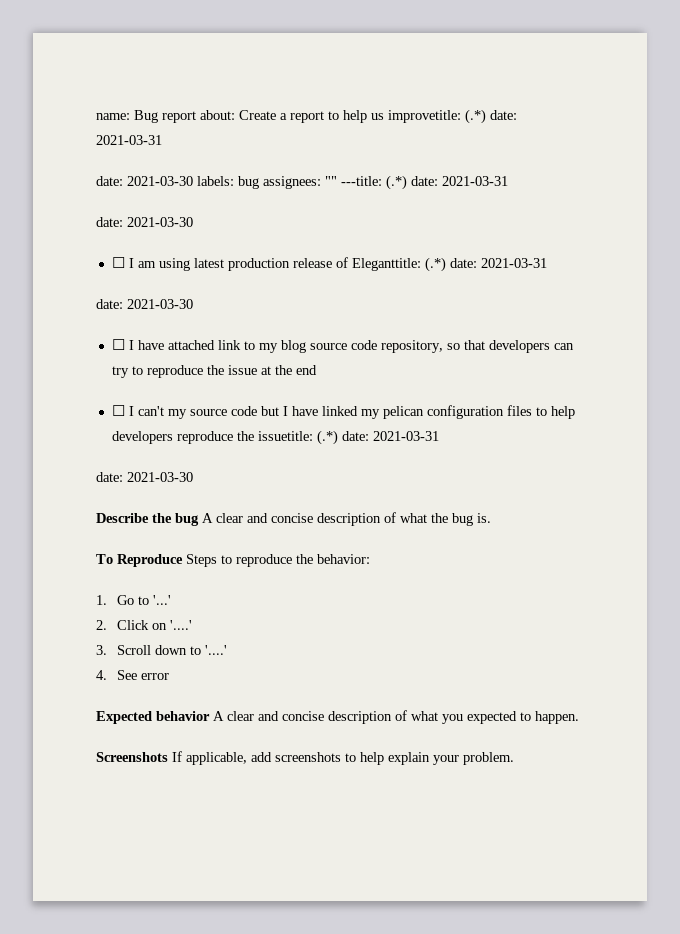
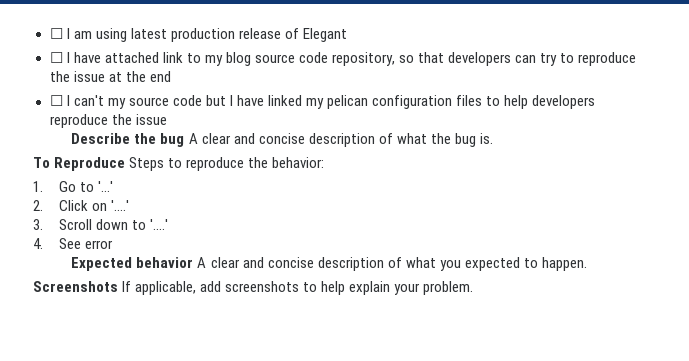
- name: Bug report about: Create a report to help us improvetitle: (.*) date: 2021-03-31
- date: 2021-03-30 labels: bug assignees: "" ---title: (.*) date: 2021-03-31
- date: 2021-03-30
- ☐ I am using latest production release of Eleganttitle: (.*) date: 2021-03-31
- date: 2021-03-30
+ ☐ I am using latest production release of Elegant
- ☐ I can't my source code but I have linked my pelican configuration files to help developers reproduce the issuetitle: (.*) date: 2021-03-31
- date: 2021-03-30
+ ☐ I can't my source code but I have linked my pelican configuration files to help developers reproduce the issue

